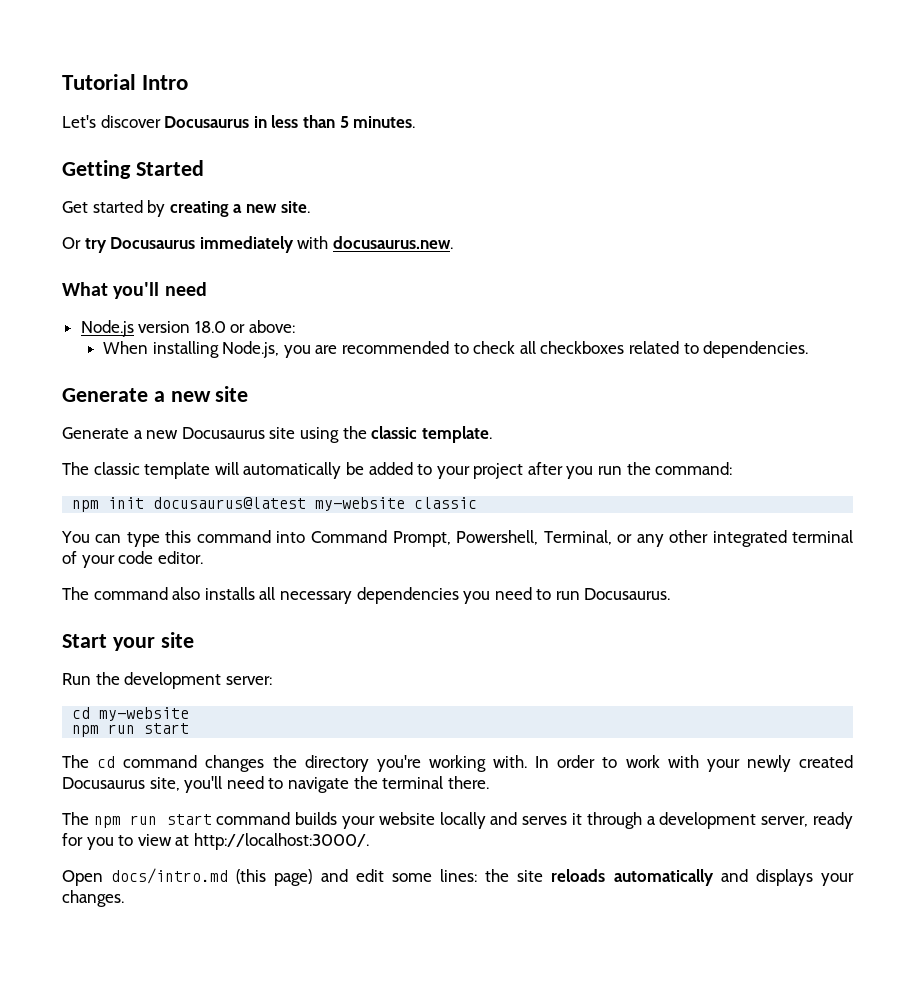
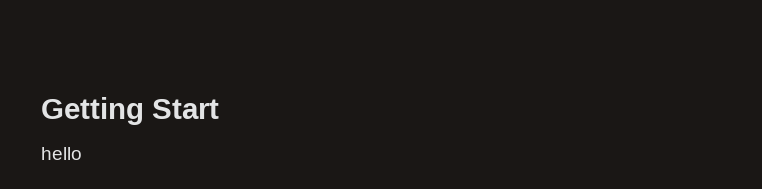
- Tutorial Intro
- Let's discover Docusaurus in less than 5 minutes.
- Getting Started
- Get started by creating a new site.
- Or try Docusaurus immediately with docusaurus.new.
- What you'll need
- Node.js version 18.0 or above:
- When installing Node.js, you are recommended to check all checkboxes related to dependencies.
- Generate a new site
- Generate a new Docusaurus site using the classic template.
- The classic template will automatically be added to your project after you run the command:
- npm init docusaurus@latest my-website classic
- You can type this command into Command Prompt, Powershell, Terminal, or any other integrated terminal of your code editor.
- The command also installs all necessary dependencies you need to run Docusaurus.
- Start your site
- Run the development server:
- cd my-website
- npm run start
- The cd command changes the directory you're working with. In order to work with your newly created Docusaurus site, you'll need to navigate the terminal there.
- The npm run start command builds your website locally and serves it through a development server, ready for you to view at http://localhost:3000/.
- Open docs/intro.md (this page) and edit some lines: the site reloads automatically and displays your changes.
+ Getting Start
+ hello

